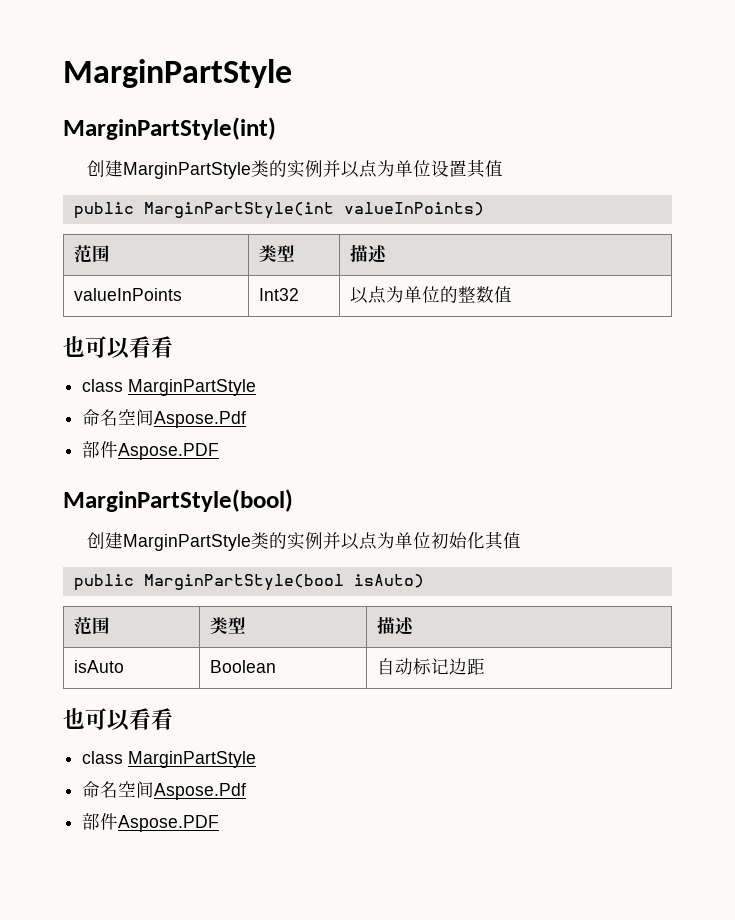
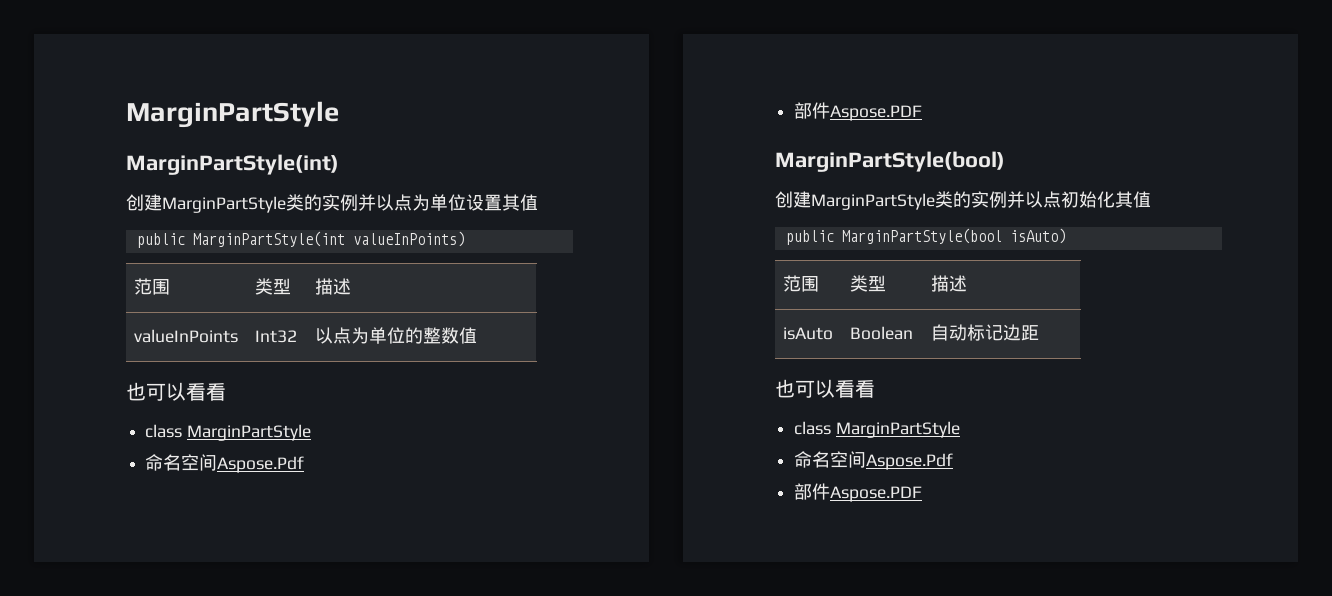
- 创建MarginPartStyle类的实例并以点为单位初始化其值
+ 创建MarginPartStyle类的实例并以点初始化其值

